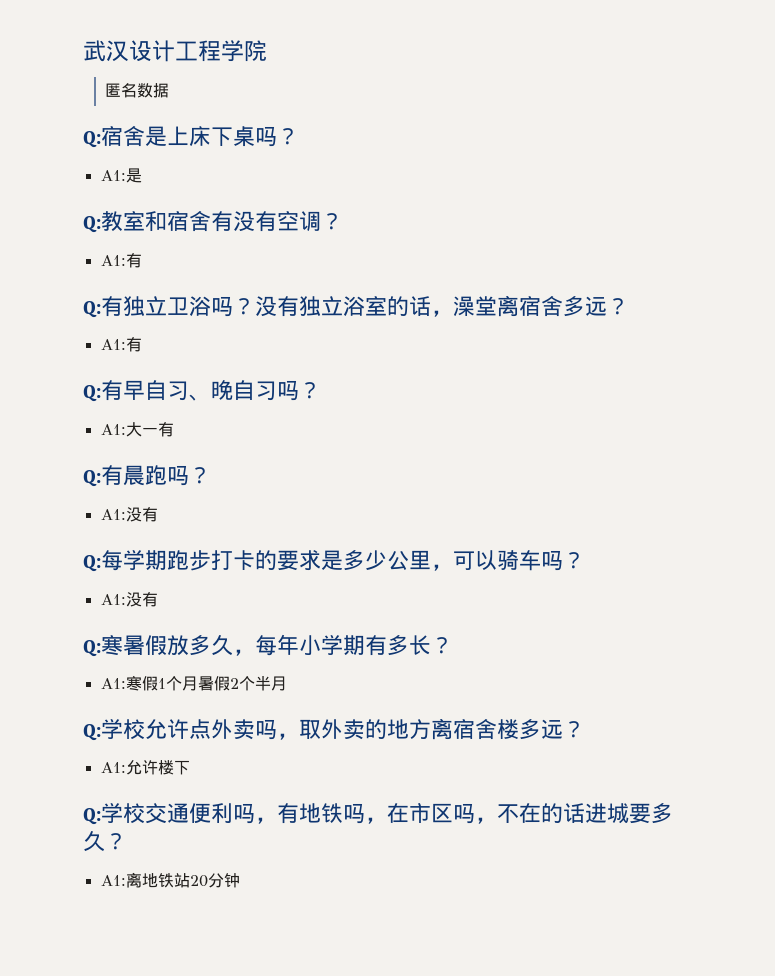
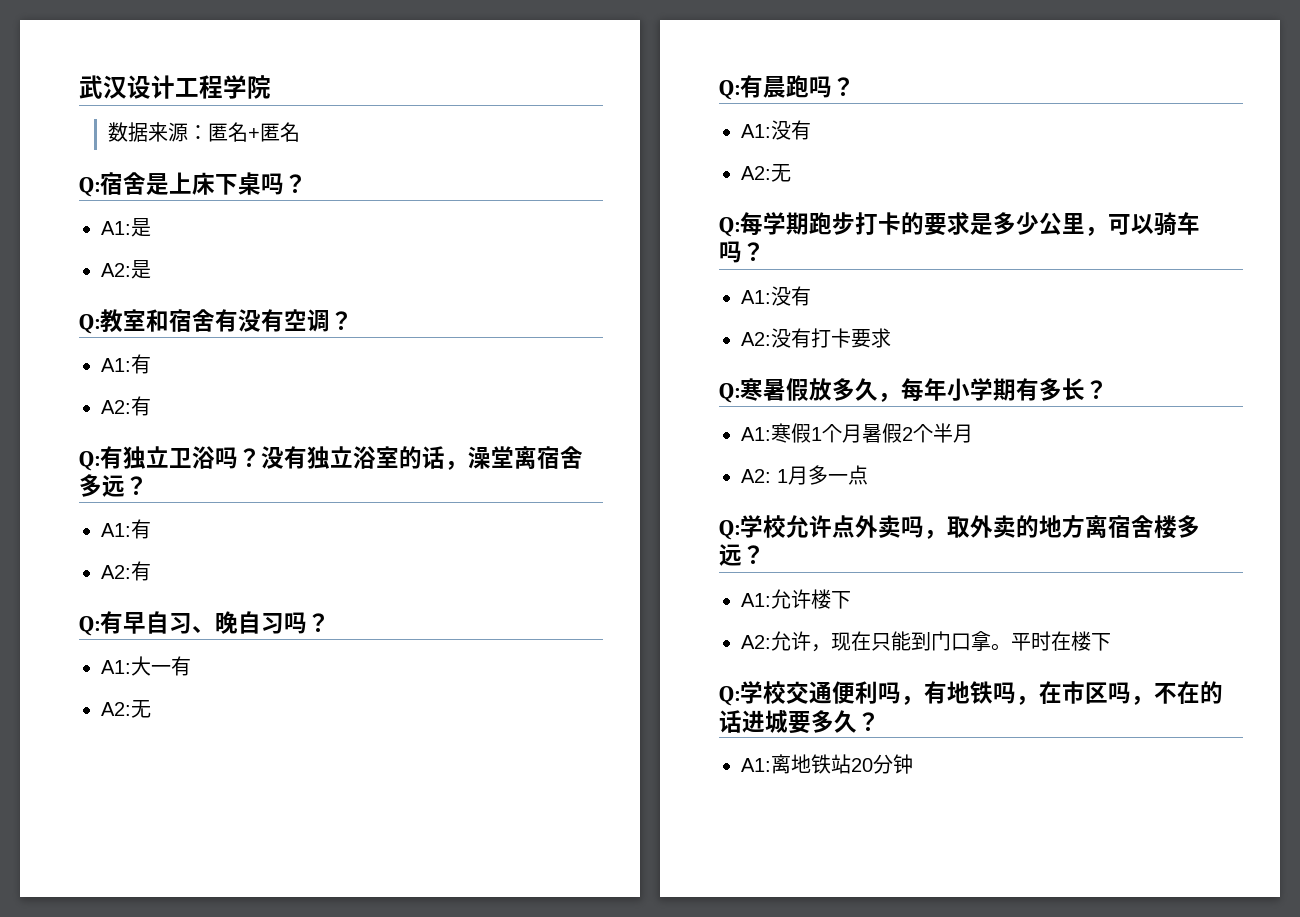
- 匿名数据
+ 数据来源：匿名+匿名
+ A2:是
  Q:教室和宿舍有没有空调？
  A1:有
+ A2:有
  没有独立浴室的话，澡堂离宿舍多远？
  A1:有
+ A2:有
  A1:大一有
+ A2:无
  Q:有晨跑吗？
  A1:没有
+ A2:无
+ A2:没有打卡要求
+ A2: 1月多一点
+ A2:允许，现在只能到门口拿。平时在楼下

